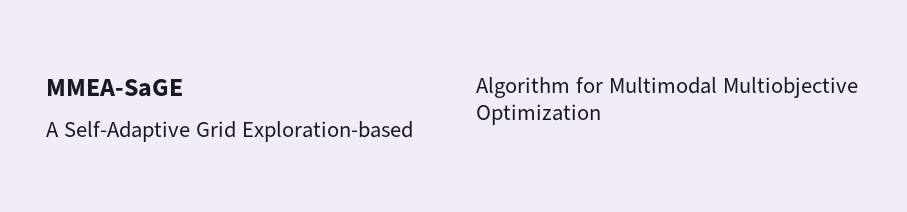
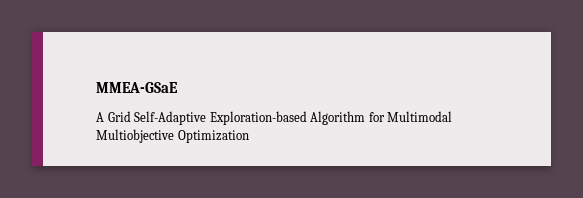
- MMEA-SaGE
+ MMEA-GSaE
- A Self-Adaptive Grid Exploration-based Algorithm for Multimodal Multiobjective Optimization
+ A Grid Self-Adaptive Exploration-based Algorithm for Multimodal Multiobjective Optimization

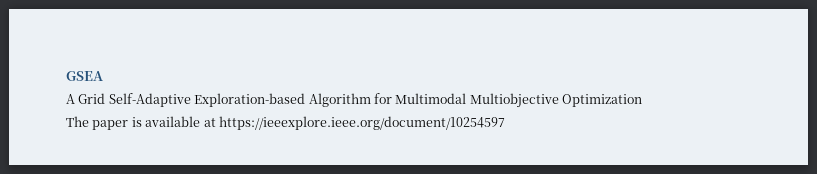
- MMEA-GSaE
+ GSEA
+ The paper is available at https://ieeexplore.ieee.org/document/10254597

